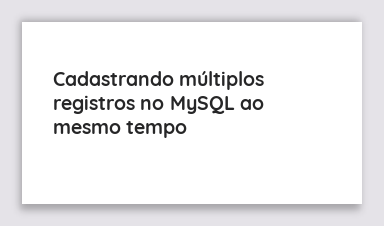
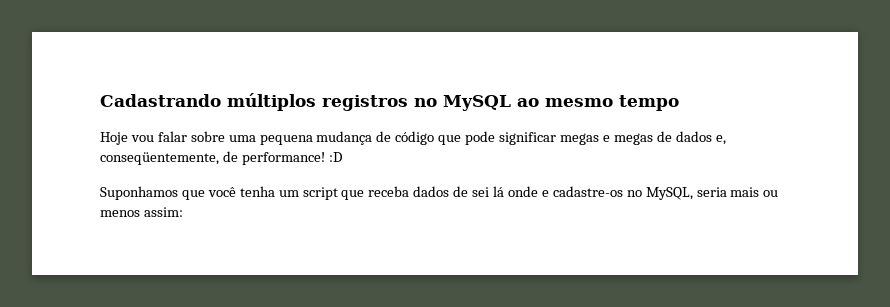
+ Hoje vou falar sobre uma pequena mudança de código que pode significar megas e megas de dados e, conseqüentemente, de performance! :D
+ Suponhamos que você tenha um script que receba dados de sei lá onde e cadastre-os no MySQL, seria mais ou menos assim:

